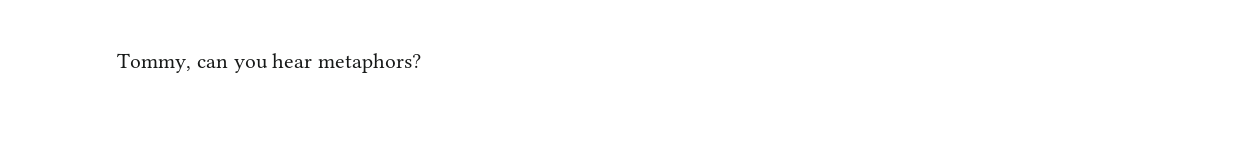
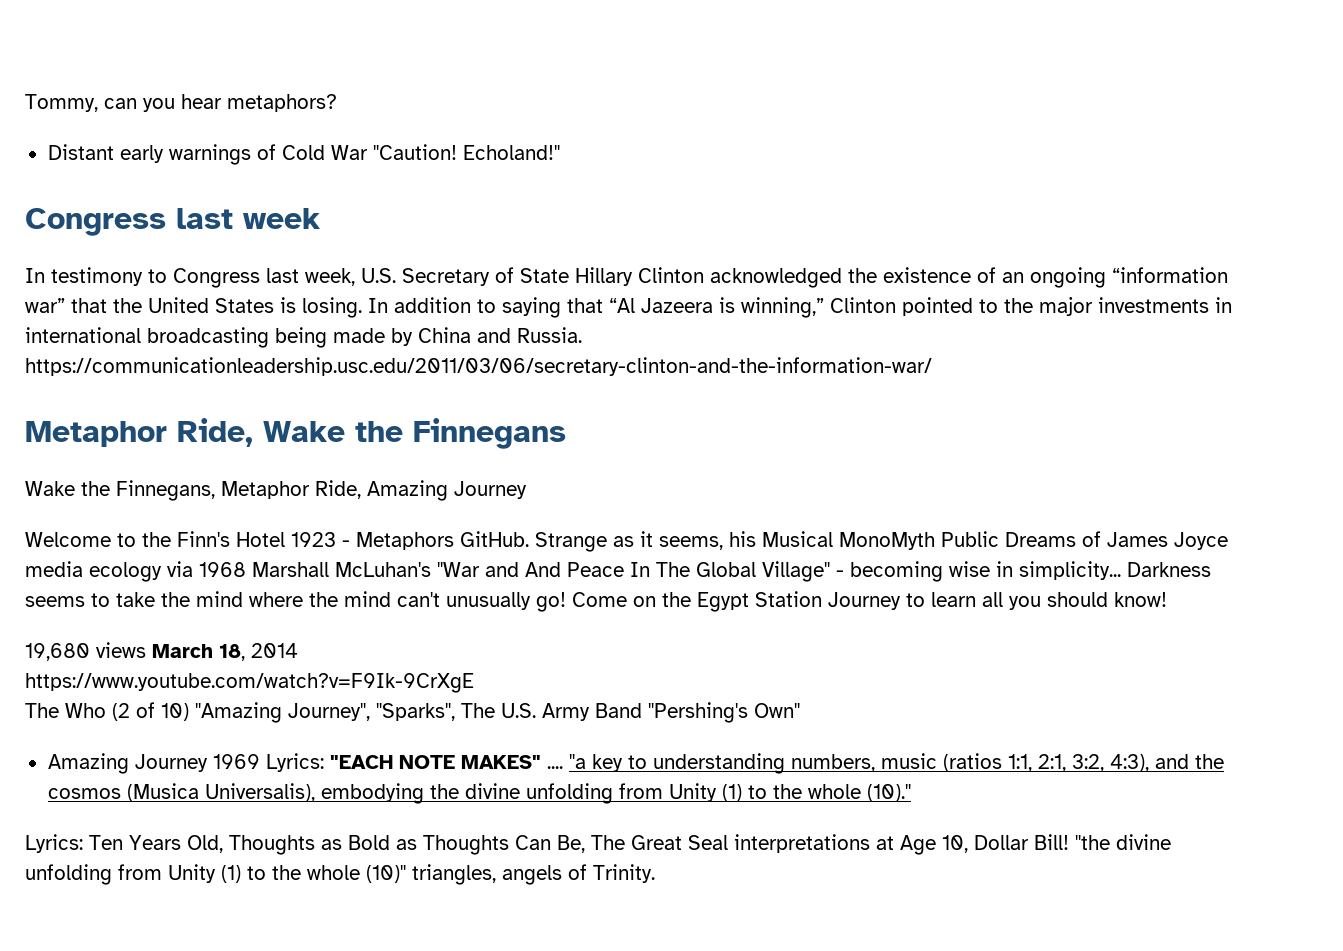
+ Distant early warnings of Cold War "Caution! Echoland!"
+ Congress last week
+ In testimony to Congress last week, U.S. Secretary of State Hillary Clinton acknowledged the existence of an ongoing “information war” that the United States is losing. In addition to saying that “Al Jazeera is winning,” Clinton pointed to the major investments in international broadcasting being made by China and Russia. https://communicationleadership.usc.edu/2011/03/06/secretary-clinton-and-the-information-war/
+ Metaphor Ride, Wake the Finnegans
+ Wake the Finnegans, Metaphor Ride, Amazing Journey
+ Welcome to the Finn's Hotel 1923 - Metaphors GitHub. Strange as it seems, his Musical MonoMyth Public Dreams of James Joyce media ecology via 1968 Marshall McLuhan's "War and And Peace In The Global Village" - becoming wise in simplicity... Darkness seems to take the mind where the mind can't unusually go! Come on the Egypt Station Journey to learn all you should know!
+ 19,680 views March 18, 2014
+ https://www.youtube.com/watch?v=F9Ik-9CrXgE
+ The Who (2 of 10) "Amazing Journey", "Sparks", The U.S. Army Band "Pershing's Own"
+ Amazing Journey 1969 Lyrics: "EACH NOTE MAKES" .... "a key to understanding numbers, music (ratios 1:1, 2:1, 3:2, 4:3), and the cosmos (Musica Universalis), embodying the divine unfolding from Unity (1) to the whole (10)."
+ Lyrics: Ten Years Old, Thoughts as Bold as Thoughts Can Be, The Great Seal interpretations at Age 10, Dollar Bill! "the divine unfolding from Unity (1) to the whole (10)" triangles, angels of Trinity.

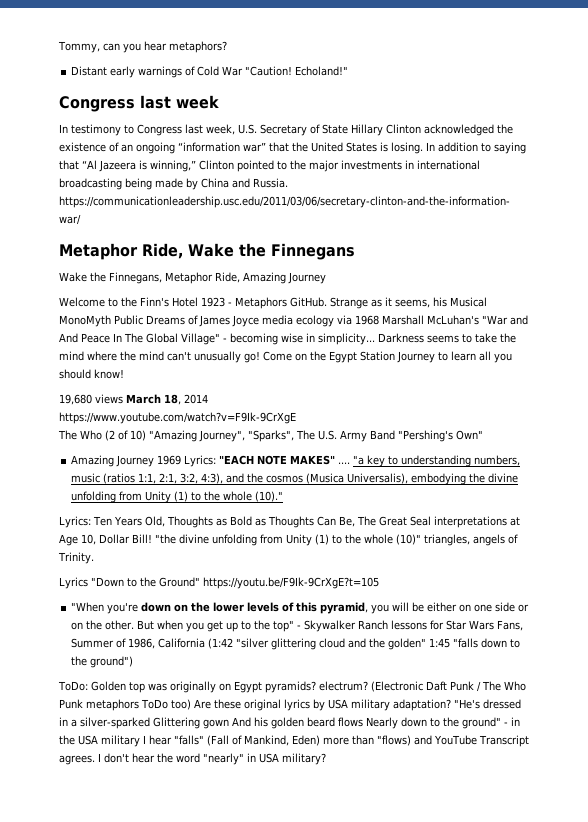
+ Lyrics "Down to the Ground" https://youtu.be/F9Ik-9CrXgE?t=105
+ "When you're down on the lower levels of this pyramid, you will be either on one side or on the other. But when you get up to the top" - Skywalker Ranch lessons for Star Wars Fans, Summer of 1986, California (1:42 "silver glittering cloud and the golden" 1:45 "falls down to the ground")
+ ToDo: Golden top was originally on Egypt pyramids? electrum? (Electronic Daft Punk / The Who Punk metaphors ToDo too) Are these original lyrics by USA military adaptation? "He's dressed in a silver-sparked Glittering gown And his golden beard flows Nearly down to the ground" - in the USA military I hear "falls" (Fall of Mankind, Eden) more than "flows) and YouTube Transcript agrees. I don't hear the word "nearly" in USA military?

